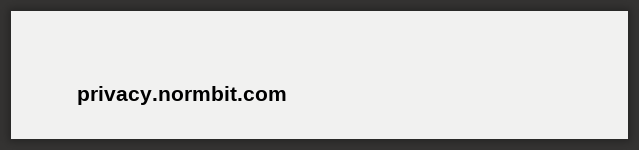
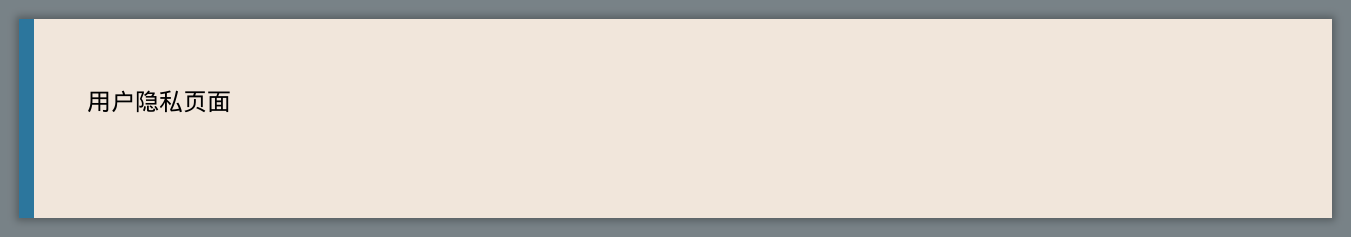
- privacy.normbit.com
+ 用户隐私页面

